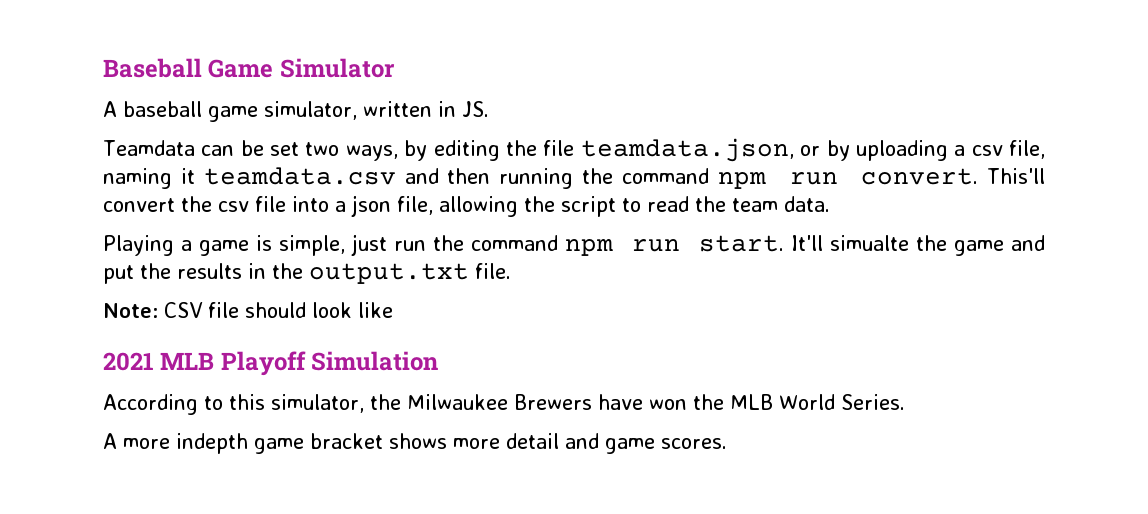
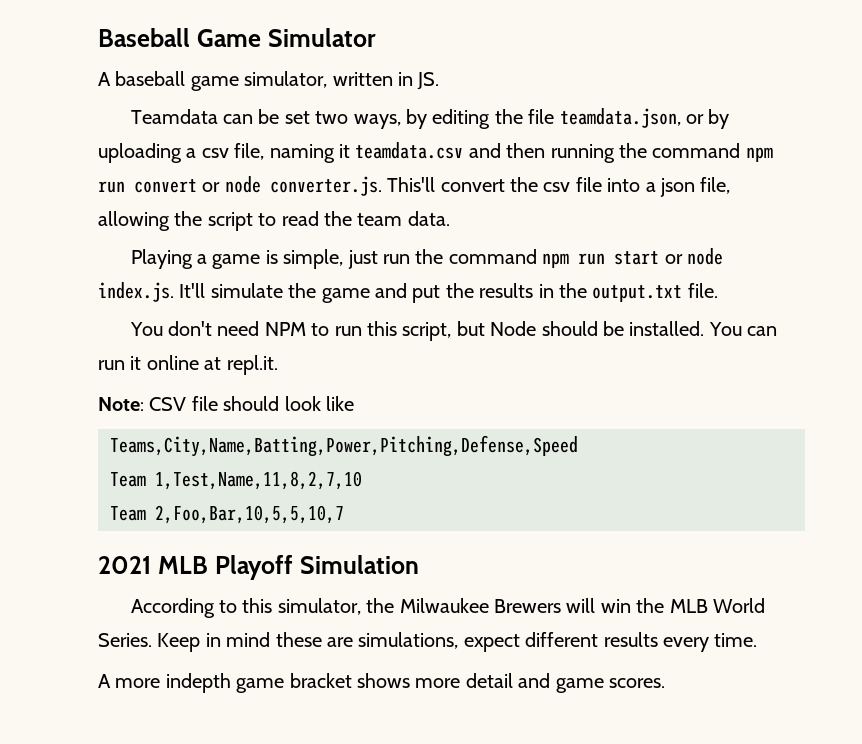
- Teamdata can be set two ways, by editing the file teamdata.json, or by uploading a csv file, naming it teamdata.csv and then running the command npm run convert. This'll convert the csv file into a json file, allowing the script to read the team data.
+ Teamdata can be set two ways, by editing the file teamdata.json, or by uploading a csv file, naming it teamdata.csv and then running the command npm run convert or node converter.js. This'll convert the csv file into a json file, allowing the script to read the team data.
- Playing a game is simple, just run the command npm run start. It'll simualte the game and put the results in the output.txt file.
+ Playing a game is simple, just run the command npm run start or node index.js. It'll simulate the game and put the results in the output.txt file.
+ You don't need NPM to run this script, but Node should be installed. You can run it online at repl.it.
+ Teams,City,Name,Batting,Power,Pitching,Defense,Speed
+ Team 1,Test,Name,11,8,2,7,10
+ Team 2,Foo,Bar,10,5,5,10,7
- According to this simulator, the Milwaukee Brewers have won the MLB World Series.
+ According to this simulator, the Milwaukee Brewers will win the MLB World Series. Keep in mind these are simulations, expect different results every time.

